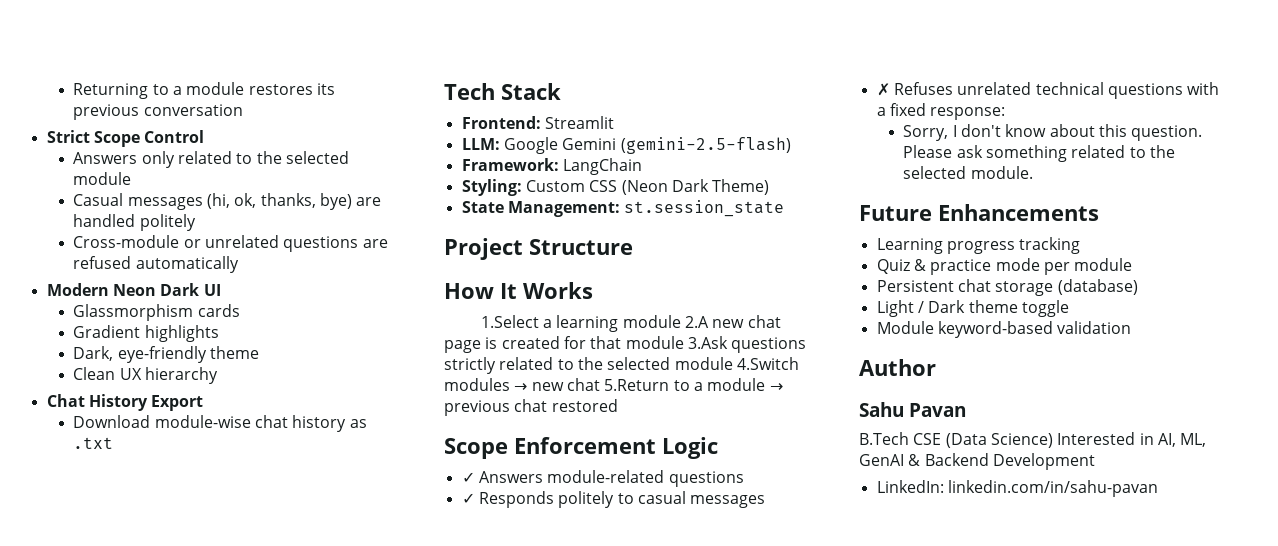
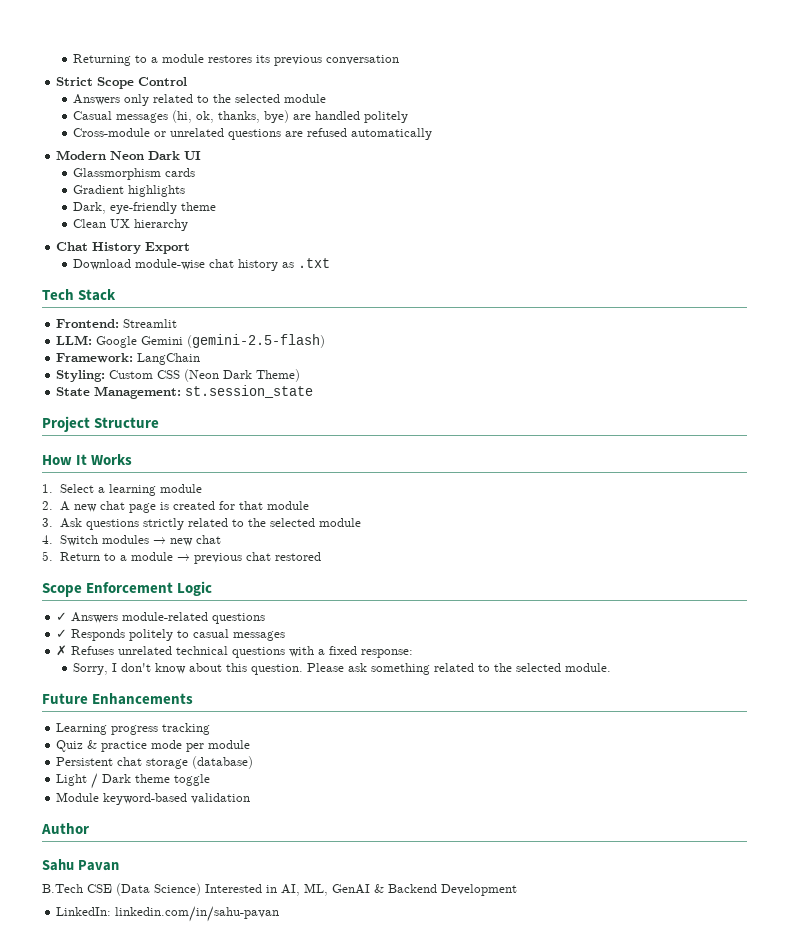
- 1.Select a learning module 2.A new chat page is created for that module 3.Ask questions strictly related to the selected module 4.Switch modules → new chat 5.Return to a module → previous chat restored
+ 1. Select a learning module
+ 2. A new chat page is created for that module
+ 3. Ask questions strictly related to the selected module
+ 4. Switch modules → new chat
+ 5. Return to a module → previous chat restored

